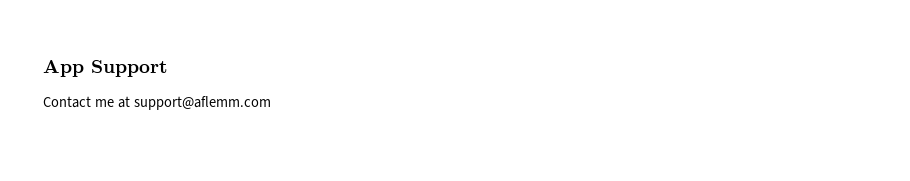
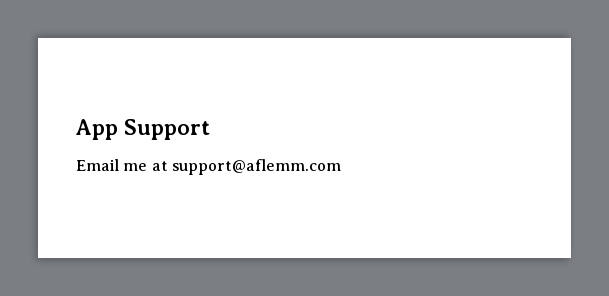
- Contact me at support@aflemm.com
+ Email me at support@aflemm.com

